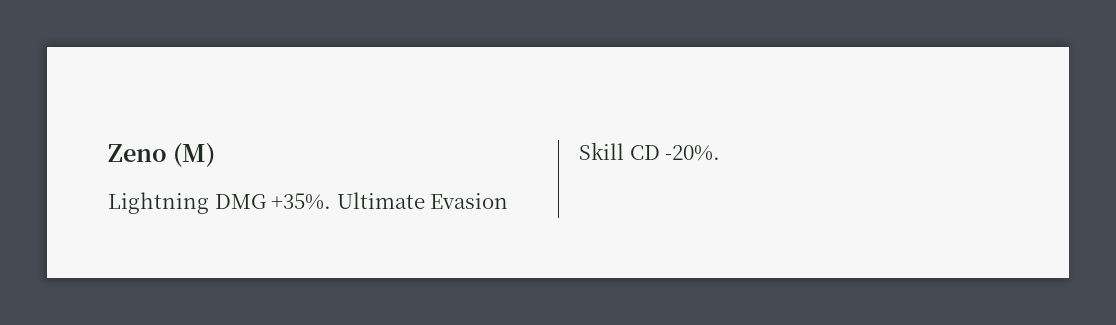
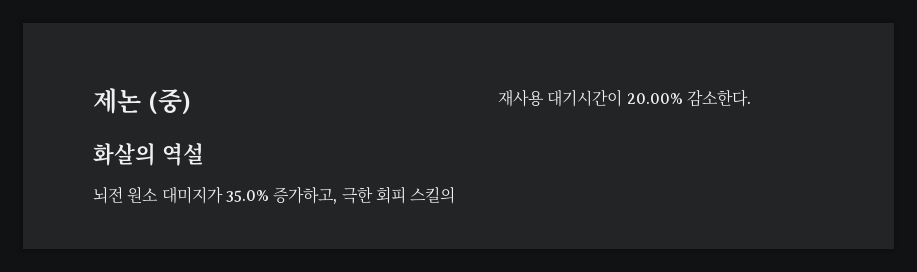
- Zeno (M)
- Lightning DMG +35%. Ultimate Evasion Skill CD -20%.
+ 제논 (중)
+ 화살의 역설
+ 뇌전 원소 대미지가 35.0% 증가하고, 극한 회피 스킬의 재사용 대기시간이 20.00% 감소한다.

